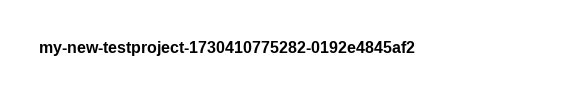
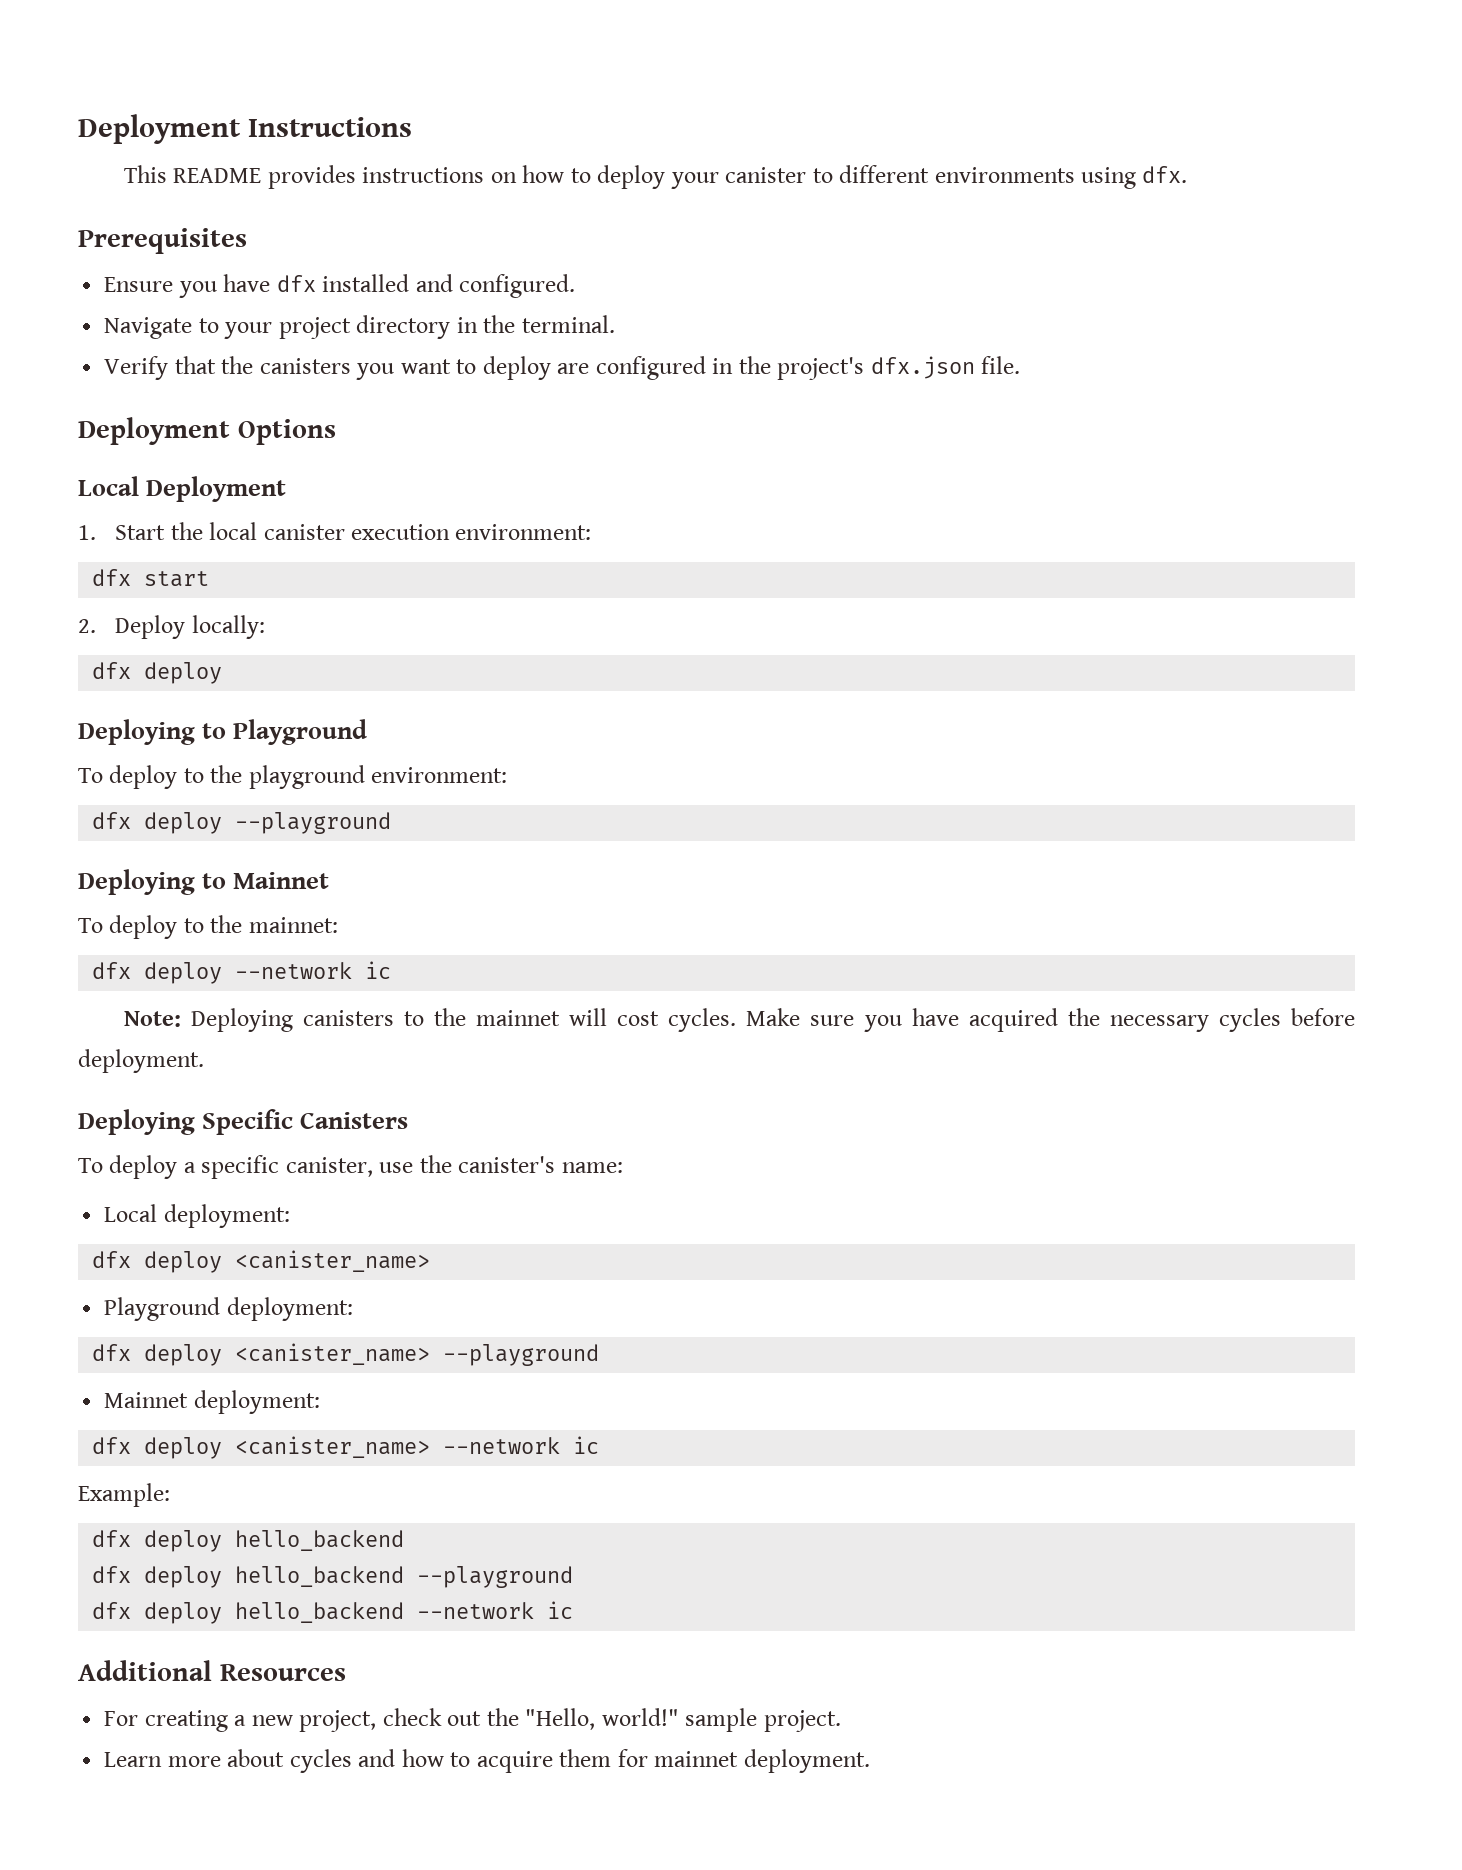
- my-new-testproject-1730410775282-0192e4845af2
+ Deployment Instructions
+ This README provides instructions on how to deploy your canister to different environments using dfx.
+ Prerequisites
+ Ensure you have dfx installed and configured.
+ Navigate to your project directory in the terminal.
+ Verify that the canisters you want to deploy are configured in the project's dfx.json file.
+ Deployment Options
+ Local Deployment
+ 1. Start the local canister execution environment:
+ dfx start
+ 2. Deploy locally:
+ dfx deploy
+ Deploying to Playground
+ To deploy to the playground environment:
+ dfx deploy --playground
+ Deploying to Mainnet
+ To deploy to the mainnet:
+ dfx deploy --network ic
+ Note: Deploying canisters to the mainnet will cost cycles. Make sure you have acquired the necessary cycles before deployment.
+ Deploying Specific Canisters
+ To deploy a specific canister, use the canister's name:
+ Local deployment:
+ dfx deploy <canister_name>
+ Playground deployment:
+ dfx deploy <canister_name> --playground
+ Mainnet deployment:
+ dfx deploy <canister_name> --network ic
+ Example:
+ dfx deploy hello_backend
+ dfx deploy hello_backend --playground
+ dfx deploy hello_backend --network ic
+ Additional Resources
+ For creating a new project, check out the "Hello, world!" sample project.
+ Learn more about cycles and how to acquire them for mainnet deployment.

